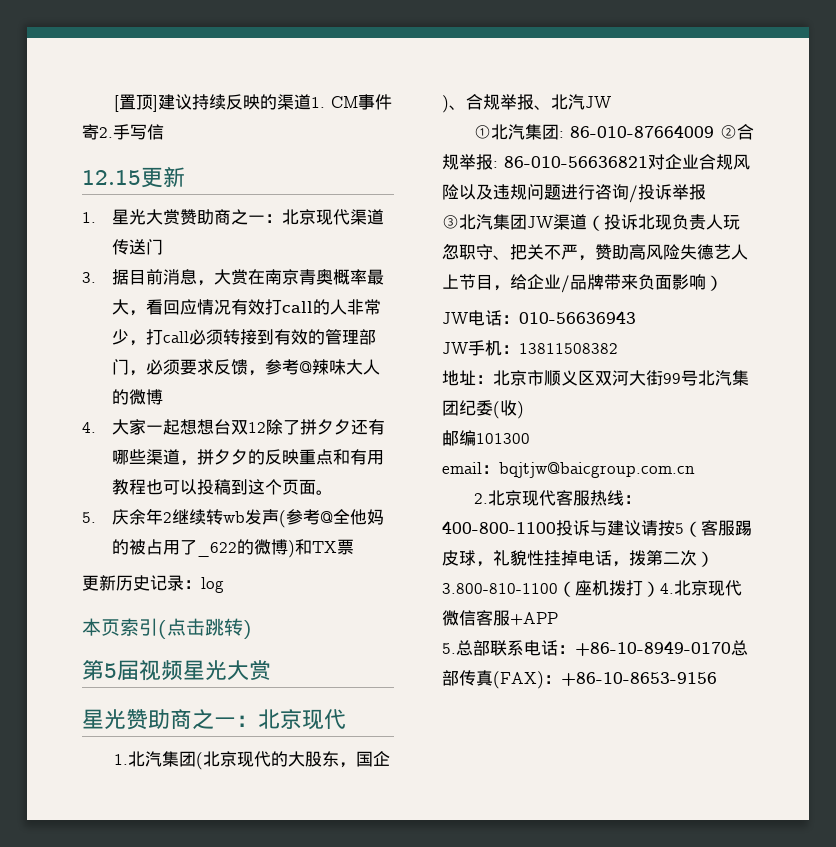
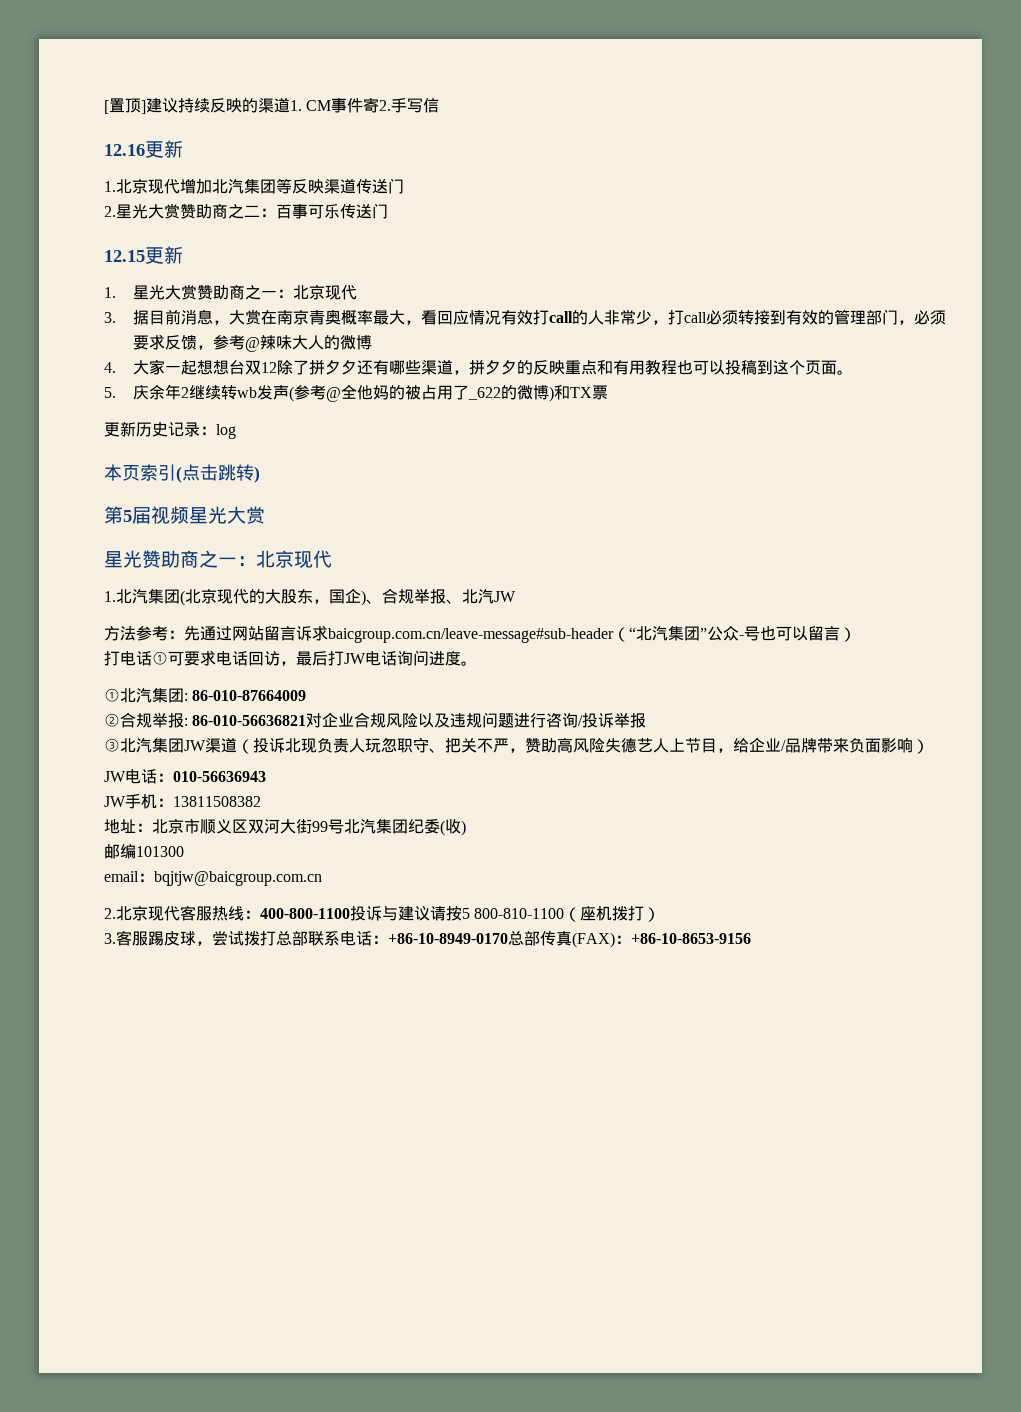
+ 12.16更新
+ 1.北京现代增加北汽集团等反映渠道传送门
+ 2.星光大赏赞助商之二：百事可乐传送门
- 1.星光大赏赞助商之一：北京现代渠道传送门
+ 1.星光大赏赞助商之一：北京现代
+ 方法参考：先通过网站留言诉求baicgroup.com.cn/leave-message#sub-header（“北汽集团”公众-号也可以留言）
+ 打电话①可要求电话回访，最后打JW电话询问进度。
- ①北汽集团: 86-010-87664009 ②合规举报: 86-010-56636821对企业合规风险以及违规问题进行咨询/投诉举报
+ ①北汽集团: 86-010-87664009
+ ②合规举报: 86-010-56636821对企业合规风险以及违规问题进行咨询/投诉举报
- 2.北京现代客服热线：400-800-1100投诉与建议请按5（客服踢皮球，礼貌性挂掉电话，拨第二次）3.800-810-1100（座机拨打）4.北京现代微信客服+APP
- 5.总部联系电话：+86-10-8949-0170总部传真(FAX)：+86-10-8653-9156
+ 2.北京现代客服热线：400-800-1100投诉与建议请按5 800-810-1100（座机拨打）
+ 3.客服踢皮球，尝试拨打总部联系电话：+86-10-8949-0170总部传真(FAX)：+86-10-8653-9156

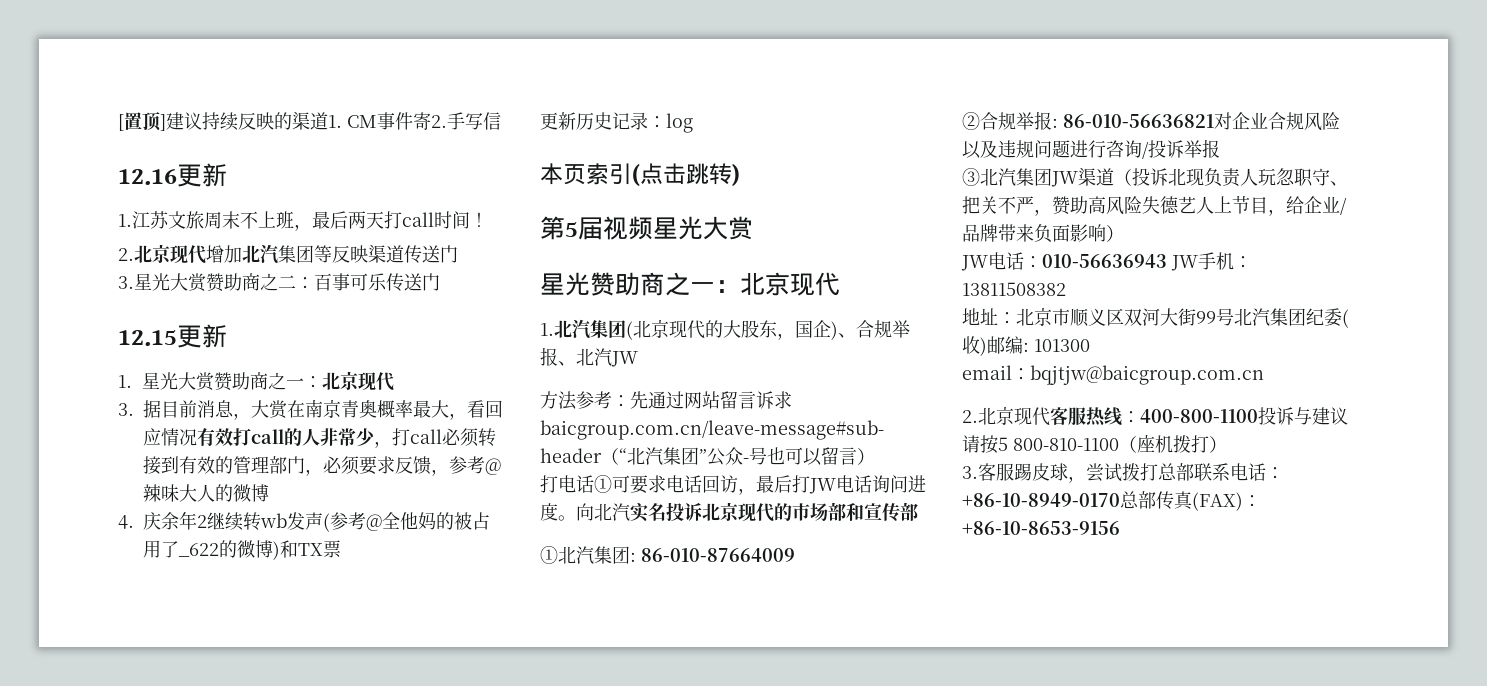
- 1.北京现代增加北汽集团等反映渠道传送门
+ 1.江苏文旅周末不上班，最后两天打call时间！
+ 2.北京现代增加北汽集团等反映渠道传送门
- 2.星光大赏赞助商之二：百事可乐传送门
+ 3.星光大赏赞助商之二：百事可乐传送门
- 4.大家一起想想台双12除了拼夕夕还有哪些渠道，拼夕夕的反映重点和有用教程也可以投稿到这个页面。
- 5.庆余年2继续转wb发声(参考@全他妈的被占用了_622的微博)和TX票
+ 4.庆余年2继续转wb发声(参考@全他妈的被占用了_622的微博)和TX票
+ 向北汽实名投诉北京现代的市场部和宣传部
- JW电话：010-56636943
- JW手机：13811508382
+ JW电话：010-56636943 JW手机：13811508382
- 地址：北京市顺义区双河大街99号北汽集团纪委(收)
- 邮编101300
+ 地址：北京市顺义区双河大街99号北汽集团纪委(收)邮编: 101300

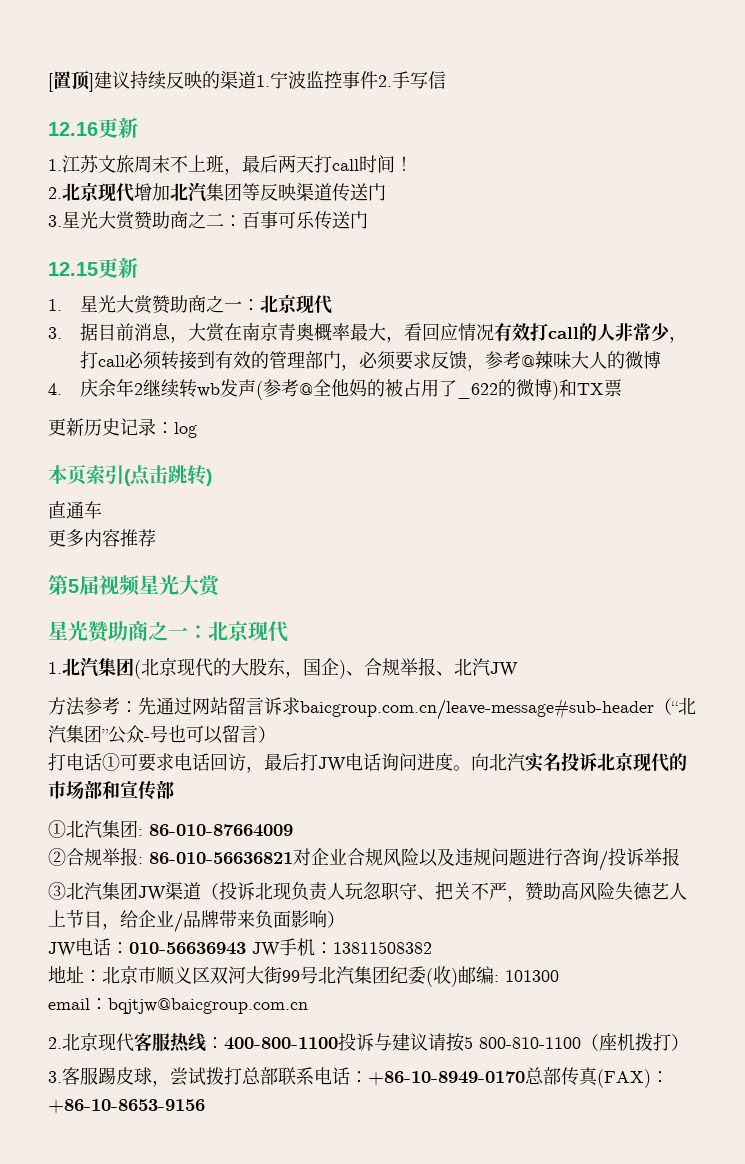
- [置顶]建议持续反映的渠道1. CM事件寄2.手写信
+ [置顶]建议持续反映的渠道1.宁波监控事件2.手写信
+ 直通车
+ 更多内容推荐

